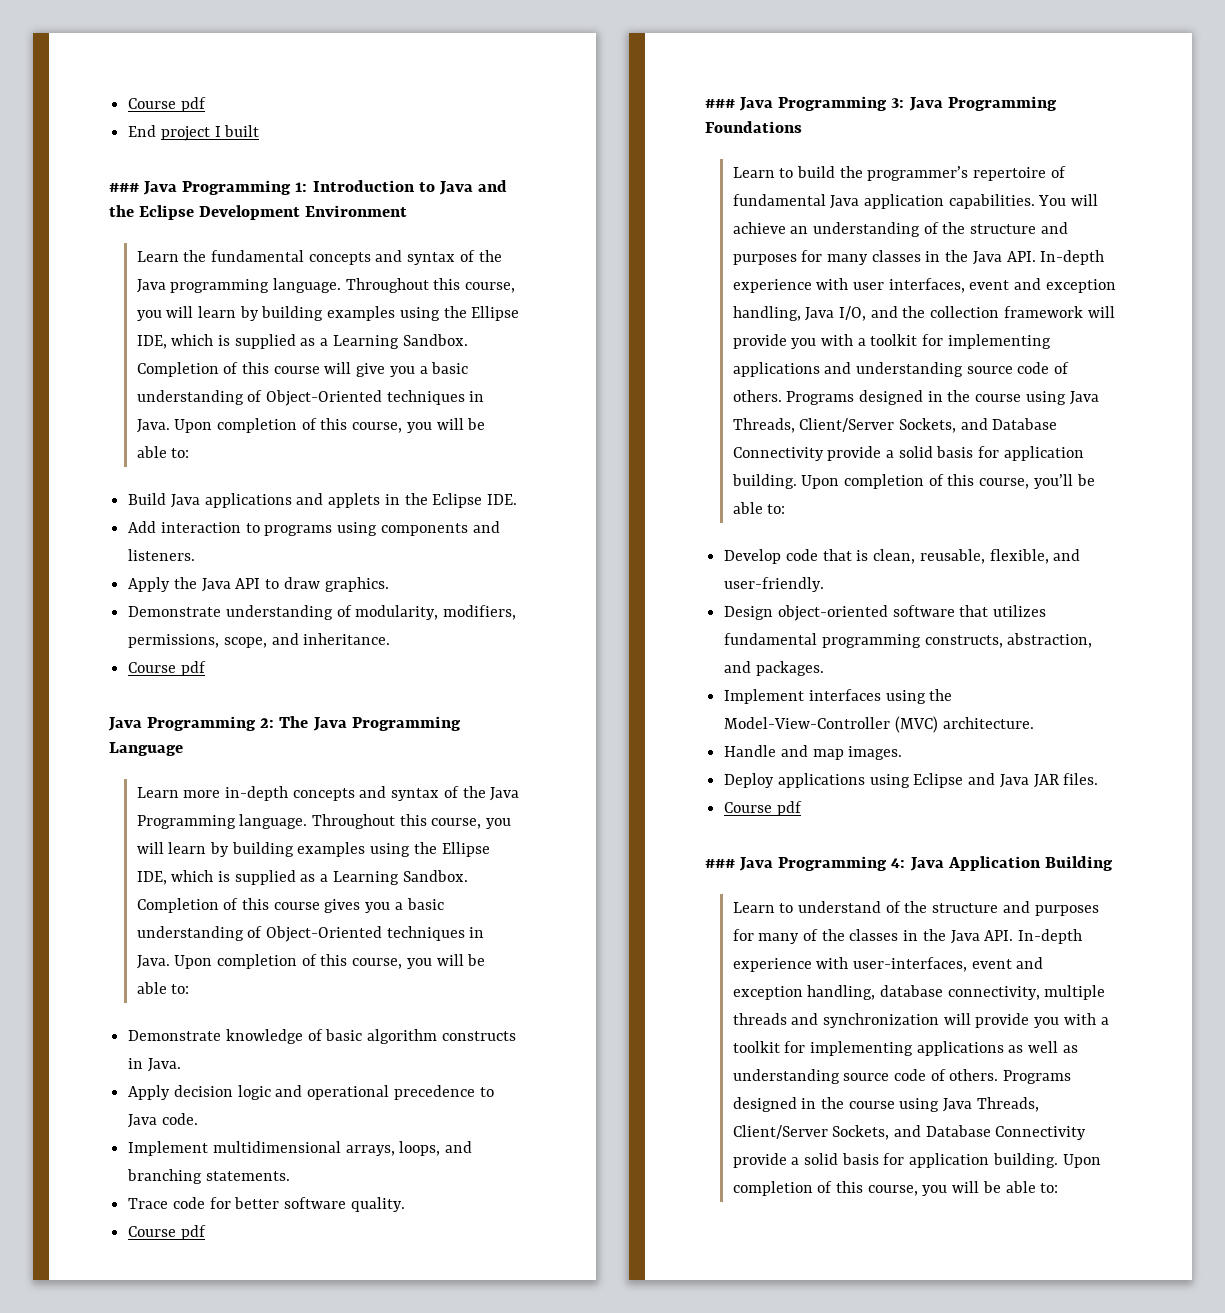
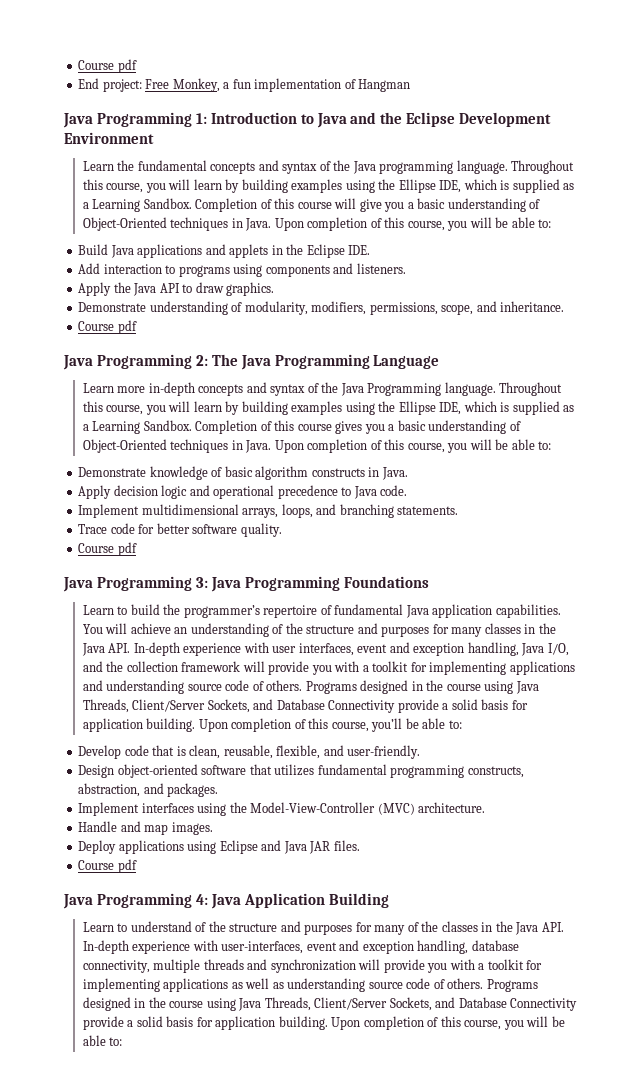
- End project I built
- ### Java Programming 1: Introduction to Java and the Eclipse Development Environment
+ End project: Free Monkey, a fun implementation of Hangman
+ Java Programming 1: Introduction to Java and the Eclipse Development Environment
- ### Java Programming 3: Java Programming Foundations
+ Java Programming 3: Java Programming Foundations
- ### Java Programming 4: Java Application Building
+ Java Programming 4: Java Application Building

